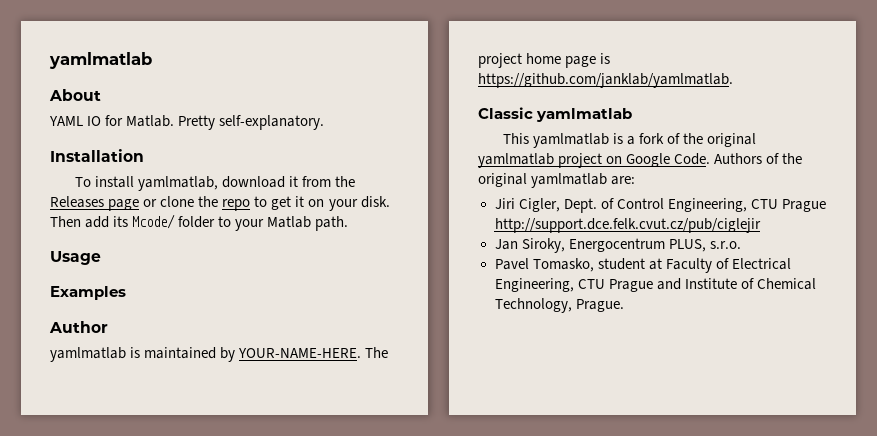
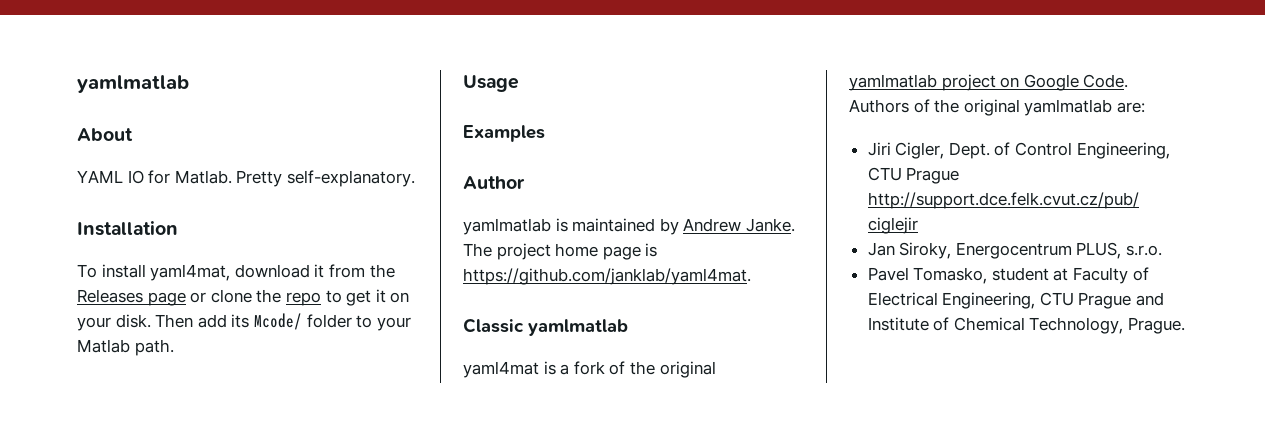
- To install yamlmatlab, download it from the Releases page or clone the repo to get it on your disk.
+ To install yaml4mat, download it from the Releases page or clone the repo to get it on your disk.
- yamlmatlab is maintained by YOUR-NAME-HERE.
+ yamlmatlab is maintained by Andrew Janke.
- The project home page is https://github.com/janklab/yamlmatlab.
+ The project home page is https://github.com/janklab/yaml4mat.
- This yamlmatlab is a fork of the original yamlmatlab project on Google Code.
+ yaml4mat is a fork of the original yamlmatlab project on Google Code.

